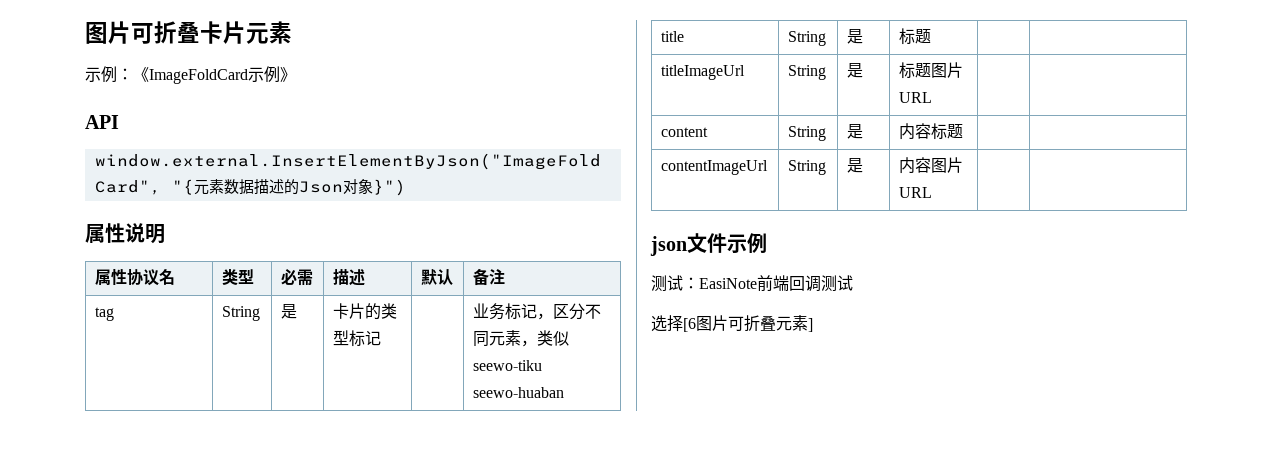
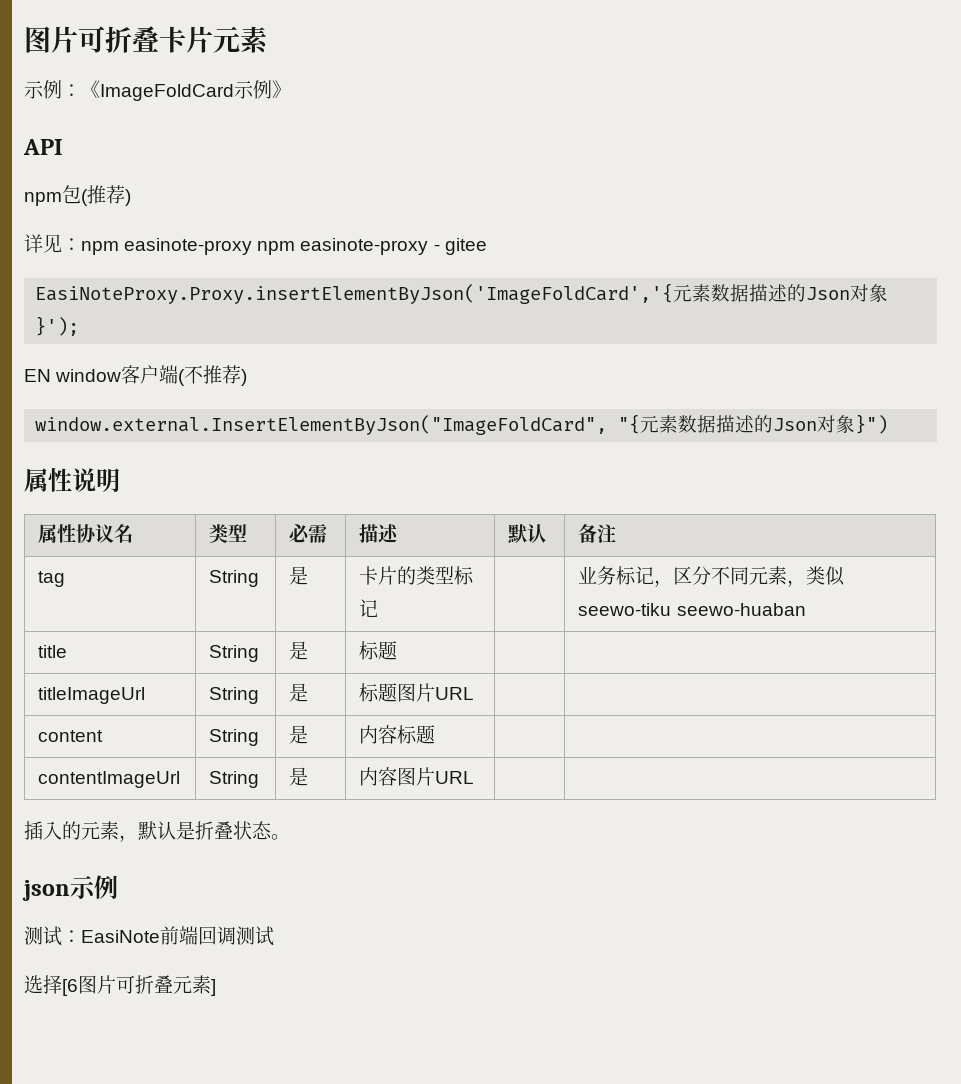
+ npm包(推荐)
+ 详见：npm easinote-proxy npm easinote-proxy - gitee
+ EasiNoteProxy.Proxy.insertElementByJson('ImageFoldCard','{元素数据描述的Json对象}');
+ EN window客户端(不推荐)
+ 插入的元素，默认是折叠状态。
- json文件示例
+ json示例

